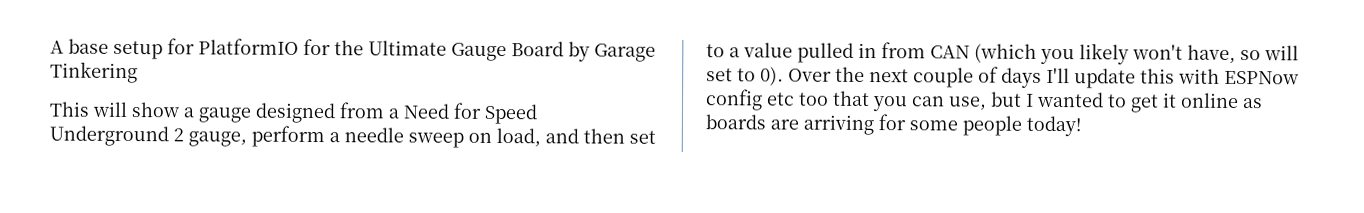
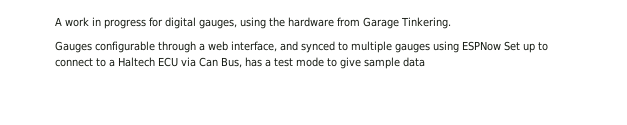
- A base setup for PlatformIO for the Ultimate Gauge Board by Garage Tinkering
- This will show a gauge designed from a Need for Speed Underground 2 gauge, perform a needle sweep on load, and then set to a value pulled in from CAN (which you likely won't have, so will set to 0). Over the next couple of days I'll update this with ESPNow config etc too that you can use, but I wanted to get it online as boards are arriving for some people today!
+ A work in progress for digital gauges, using the hardware from Garage Tinkering.
+ Gauges configurable through a web interface, and synced to multiple gauges using ESPNow Set up to connect to a Haltech ECU via Can Bus, has a test mode to give sample data

